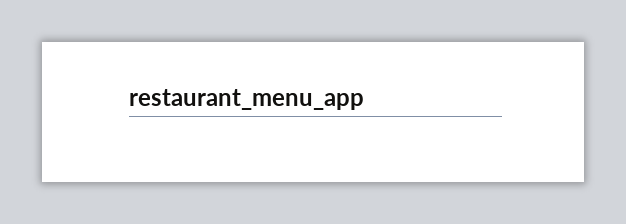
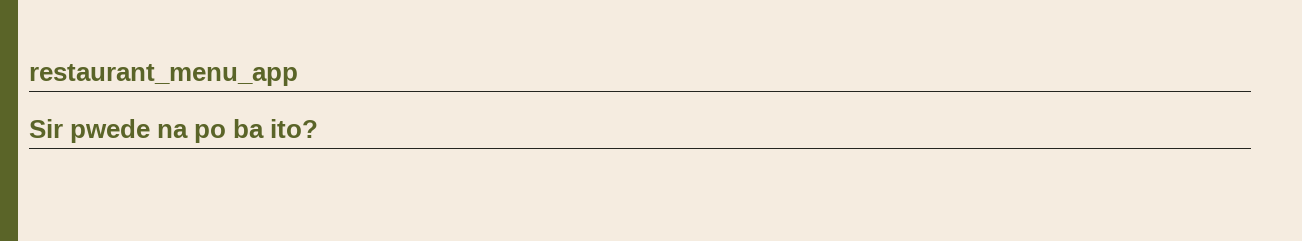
+ Sir pwede na po ba ito?

